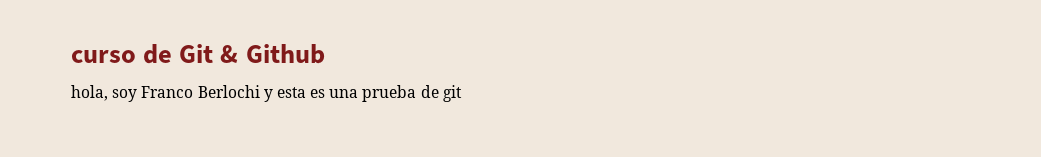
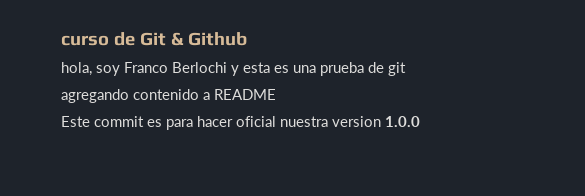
+ agregando contenido a README
+ Este commit es para hacer oficial nuestra version 1.0.0

